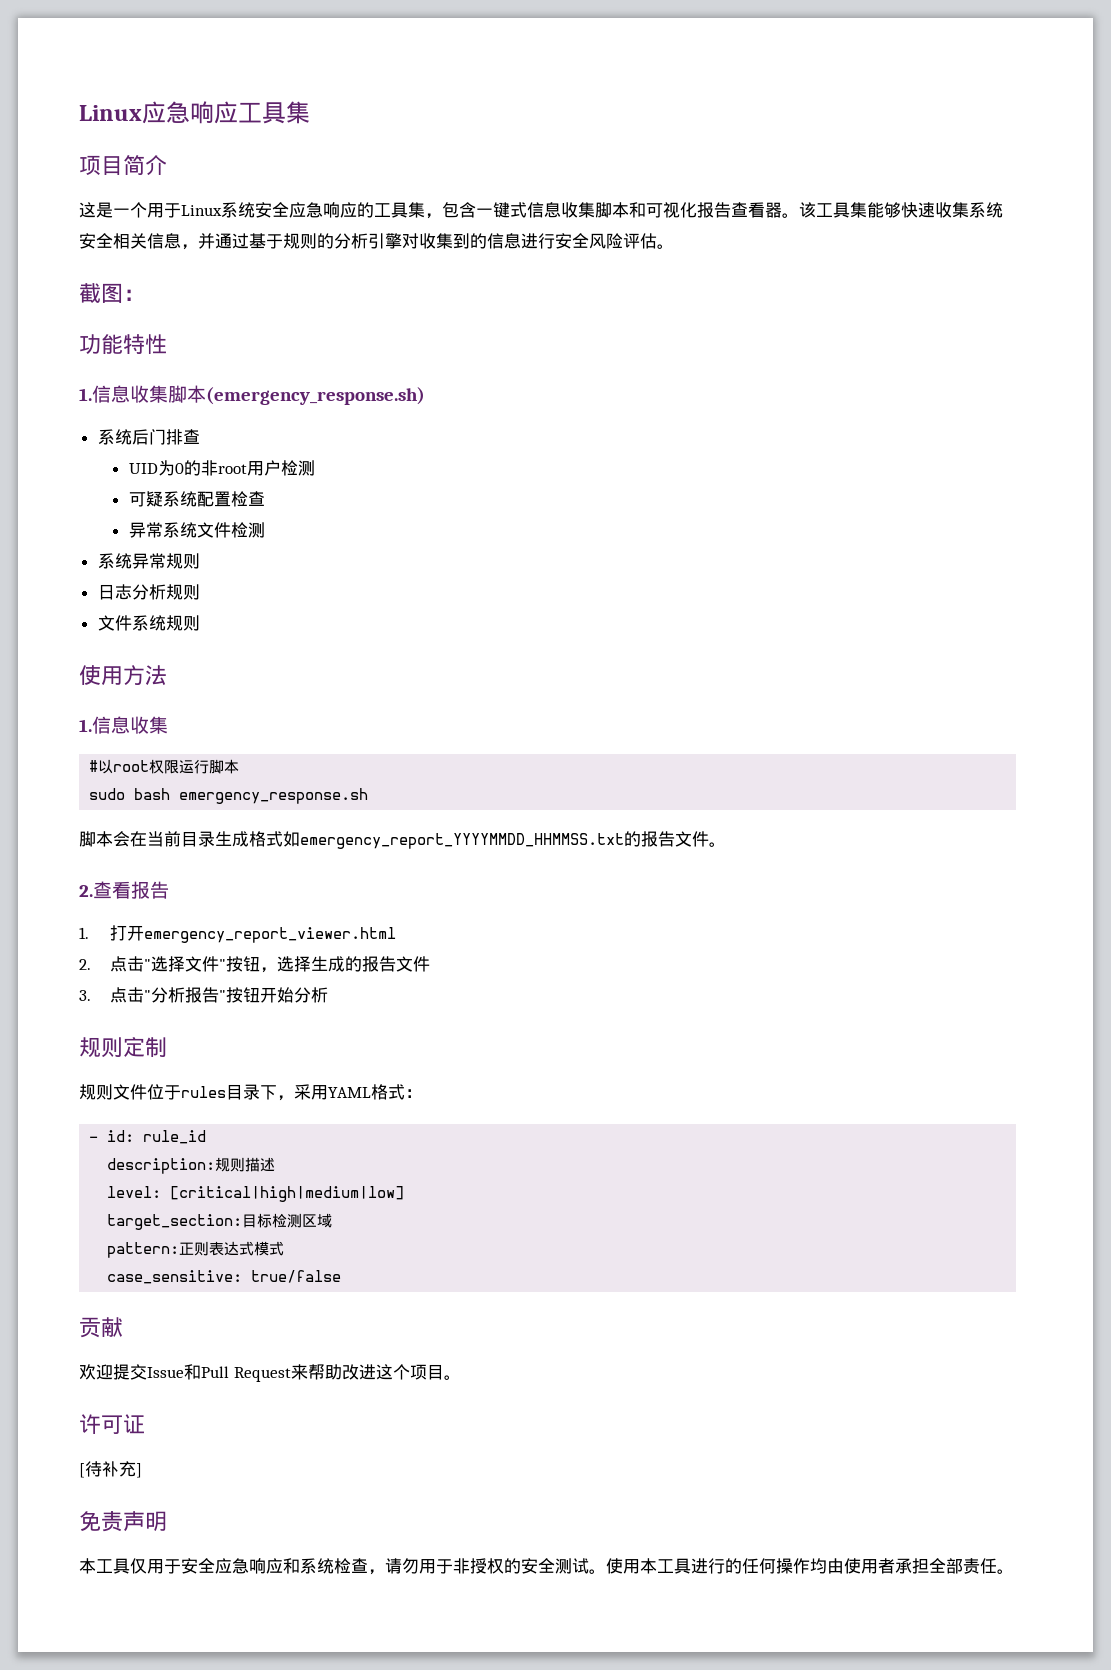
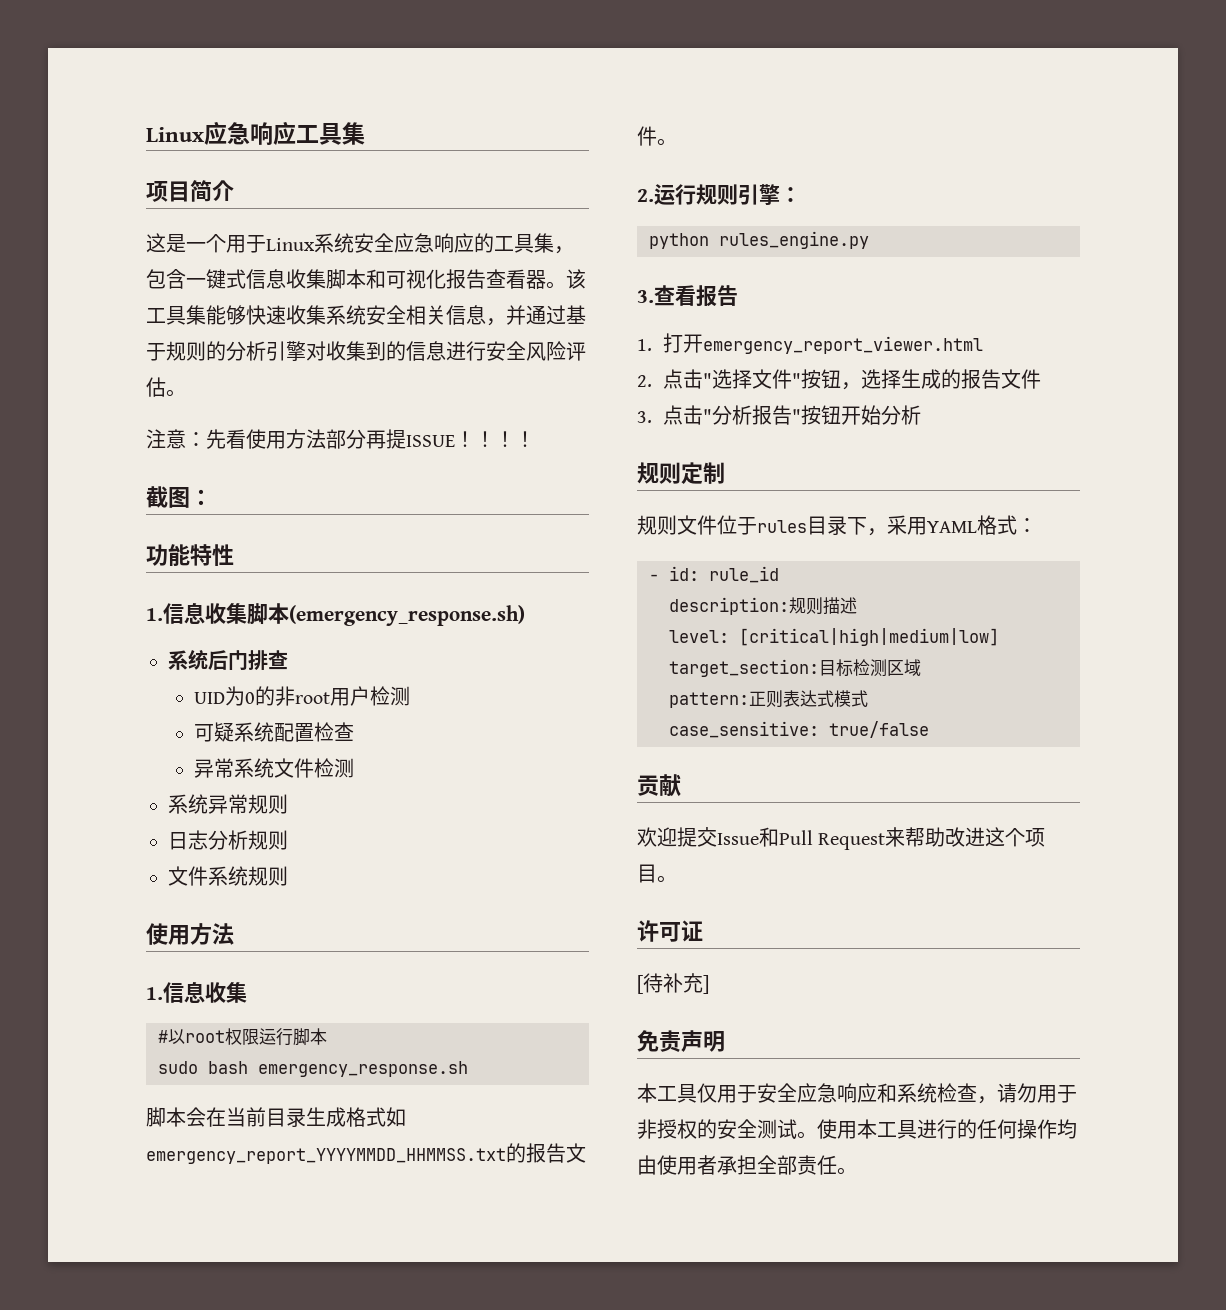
+ 注意：先看使用方法部分再提ISSUE！！！！
- 2.查看报告
+ 2.运行规则引擎：
+ python rules_engine.py
+ 3.查看报告

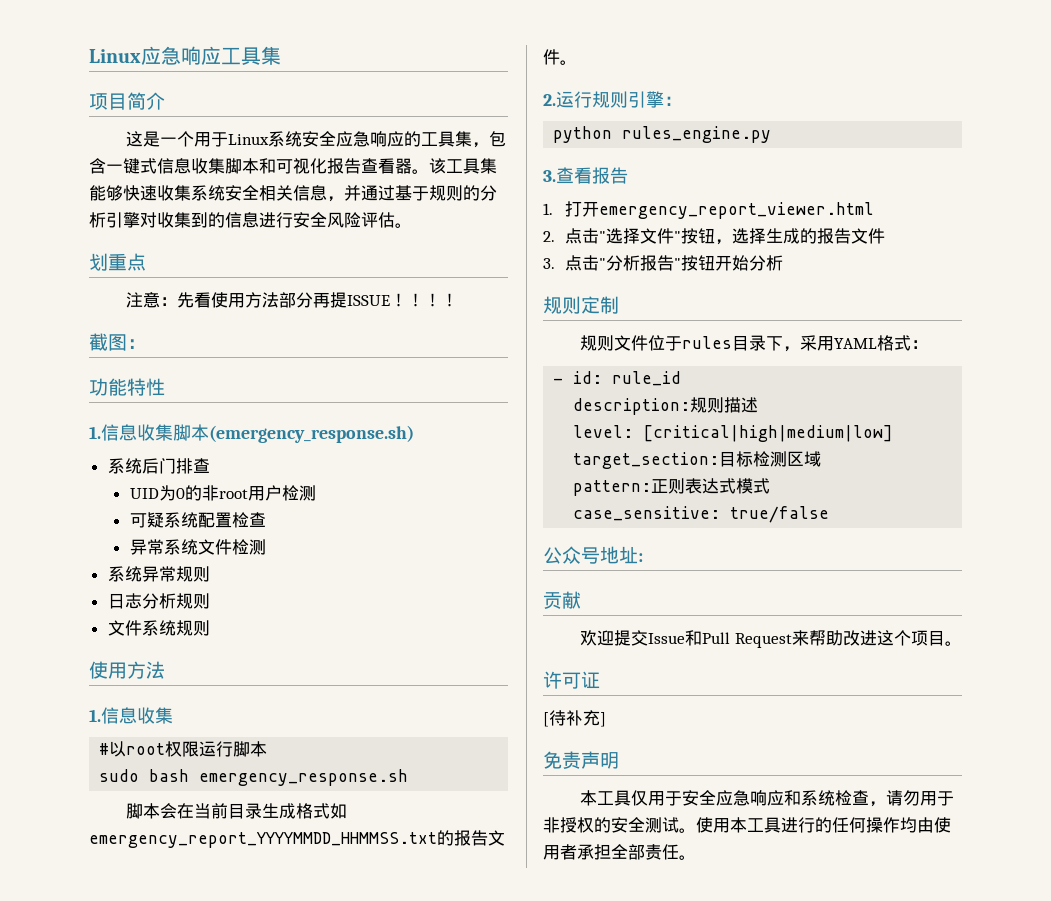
+ 划重点
+ 公众号地址:

